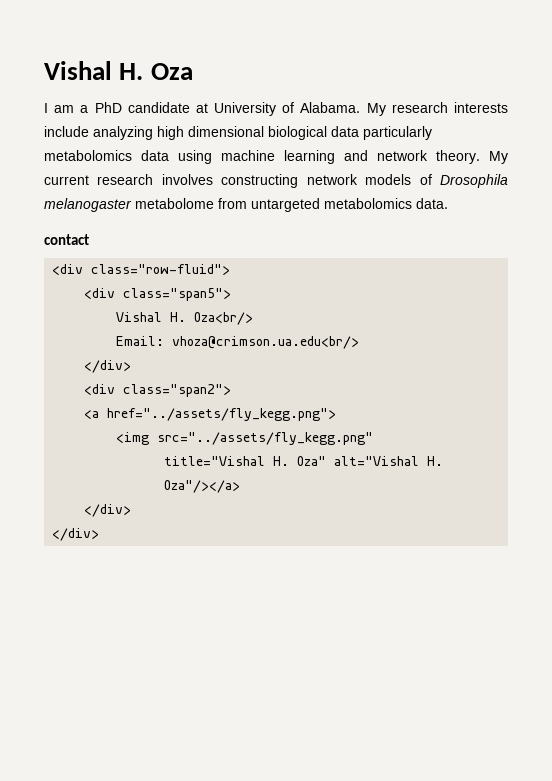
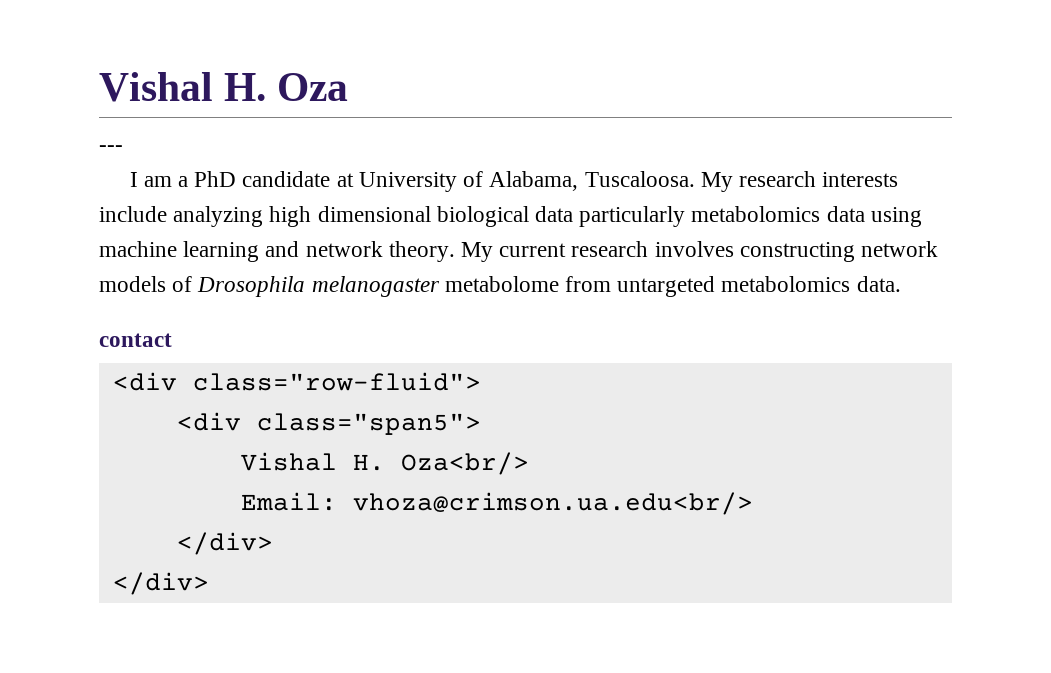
+ ---
- I am a PhD candidate at University of Alabama.
+ I am a PhD candidate at University of Alabama, Tuscaloosa.
  Email: vhoza@crimson.ua.edu<br/>
- </div>
- <div class="span2">
- <a href="../assets/fly_kegg.png">
- <img src="../assets/fly_kegg.png"
- title="Vishal H. Oza" alt="Vishal H. Oza"/></a>

